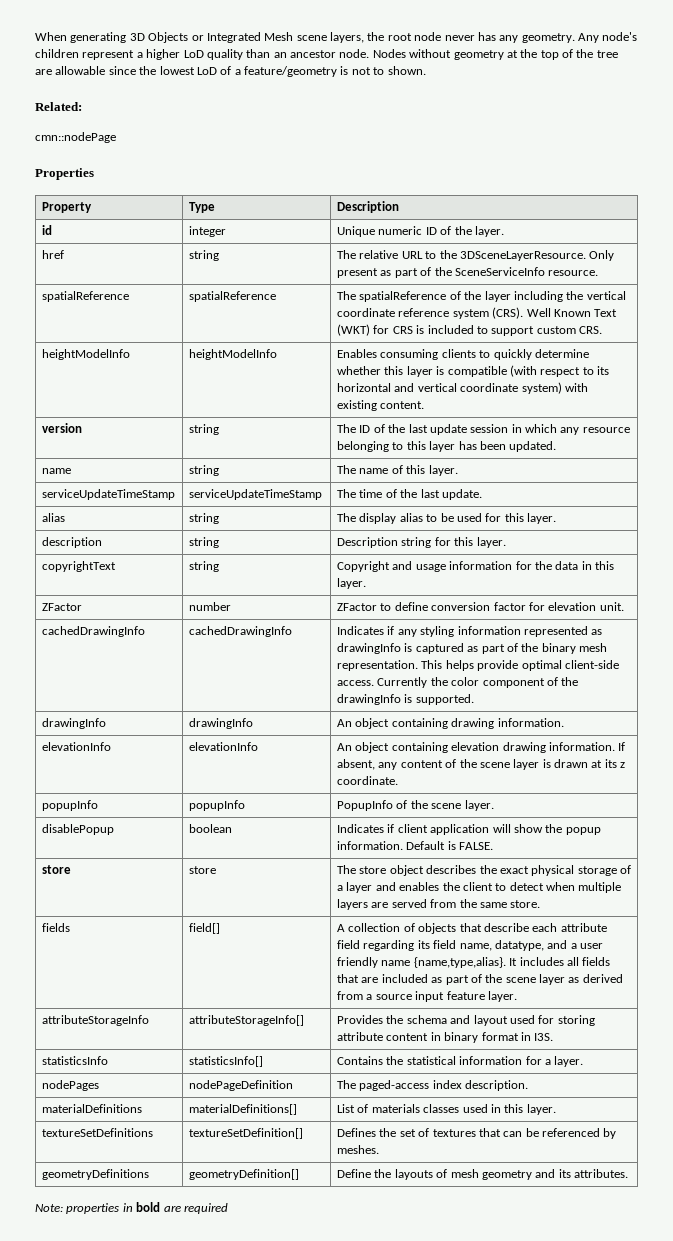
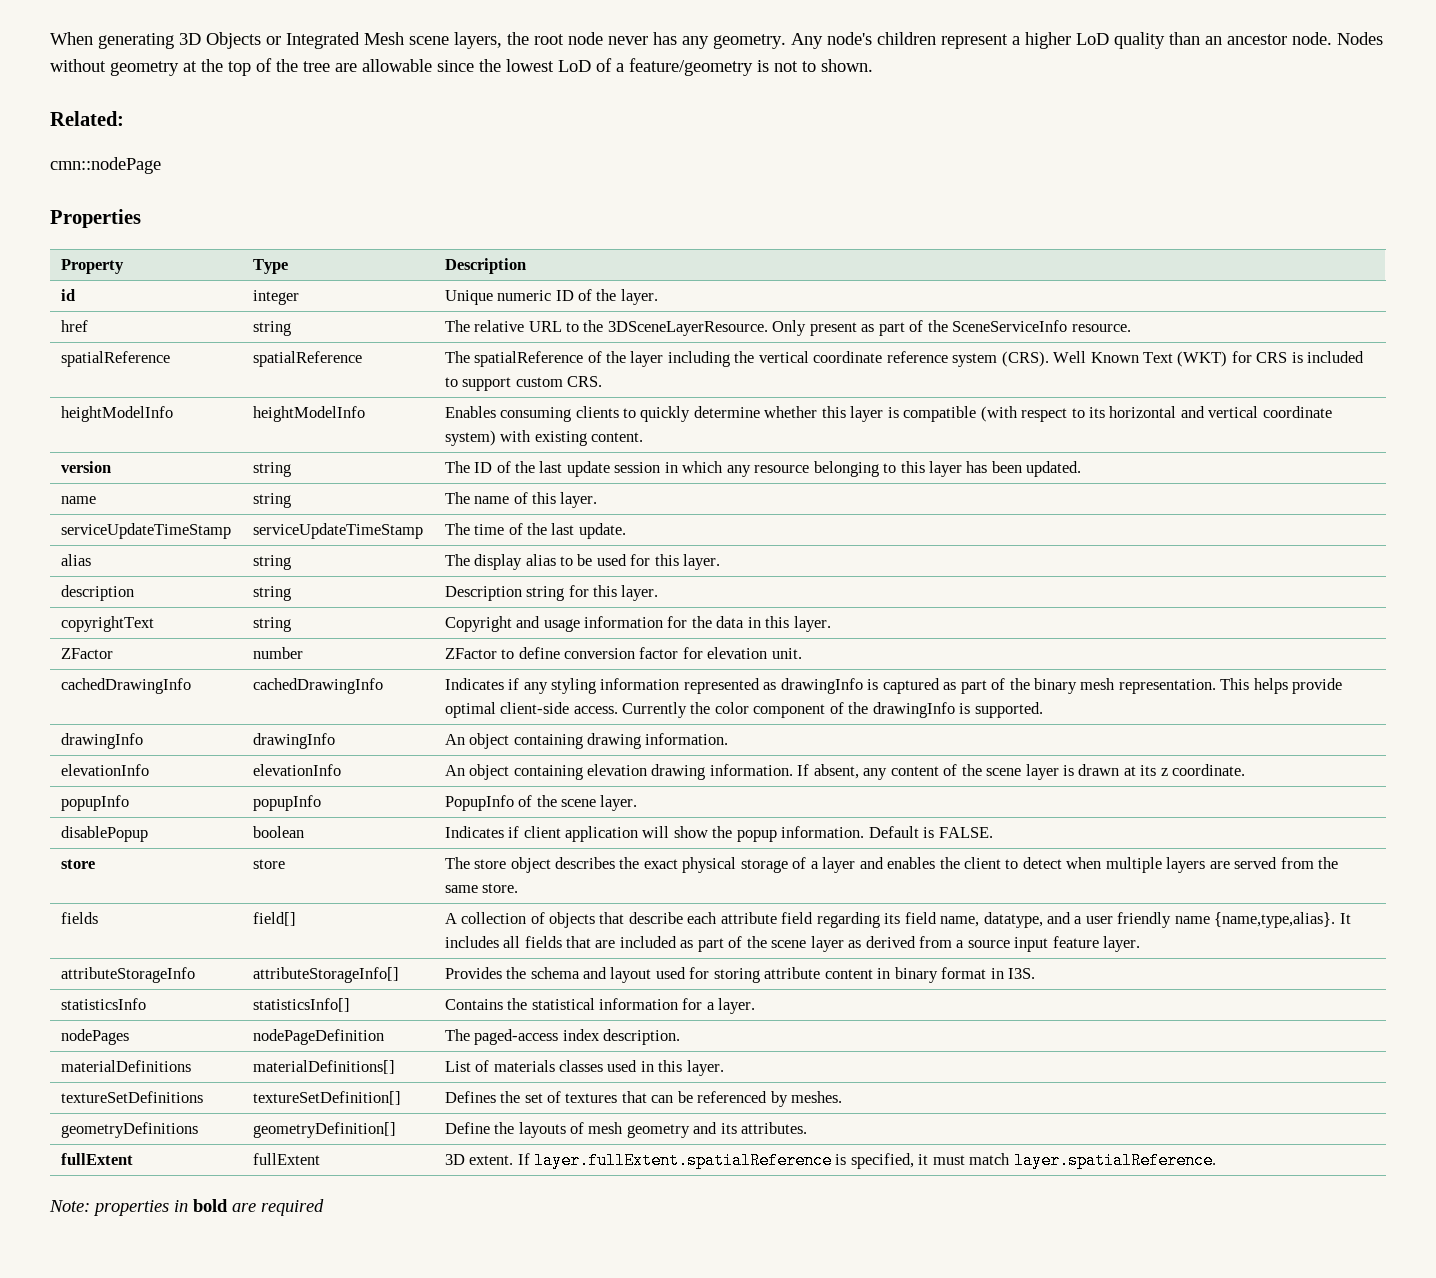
+ fullExtent | fullExtent | 3D extent. If layer.fullExtent.spatialReference is specified, it must match layer.spatialReference.

